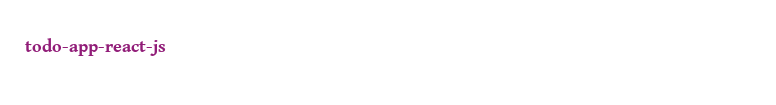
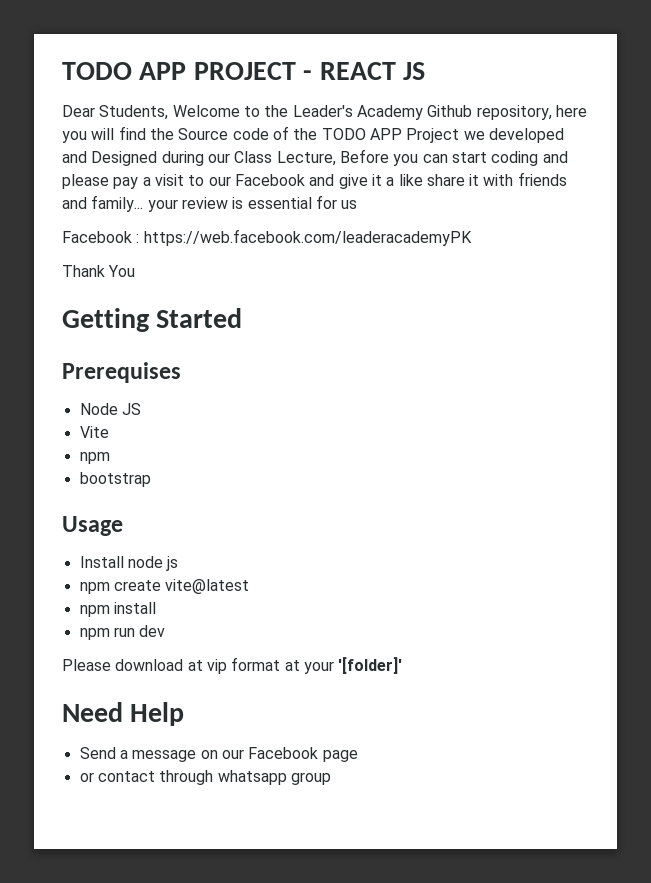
- todo-app-react-js
+ TODO APP PROJECT - REACT JS
+ Dear Students, Welcome to the Leader's Academy Github repository, here you will find the Source code of the TODO APP Project we developed and Designed during our Class Lecture, Before you can start coding and please pay a visit to our Facebook and give it a like share it with friends and family... your review is essential for us
+ Facebook : https://web.facebook.com/leaderacademyPK
+ Thank You
+ Getting Started
+ Prerequises
+ Node JS
+ Vite
+ npm
+ bootstrap
+ Usage
+ Install node js
+ npm create vite@latest
+ npm install
+ npm run dev
+ Please download at vip format at your '[folder]'
+ Need Help
+ Send a message on our Facebook page
+ or contact through whatsapp group

